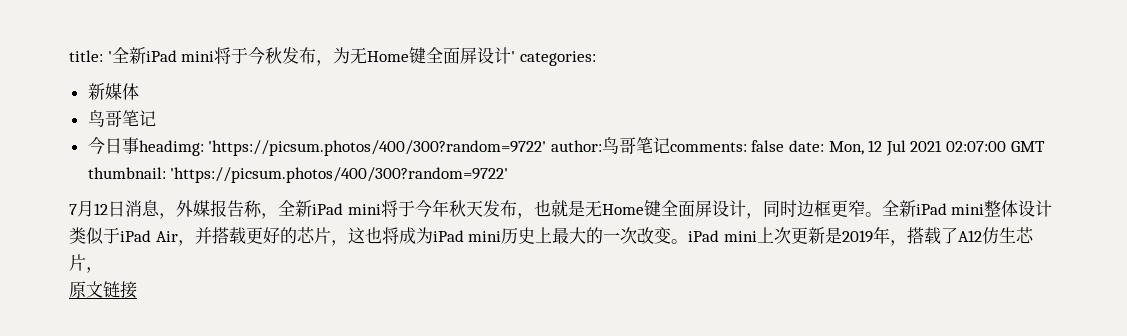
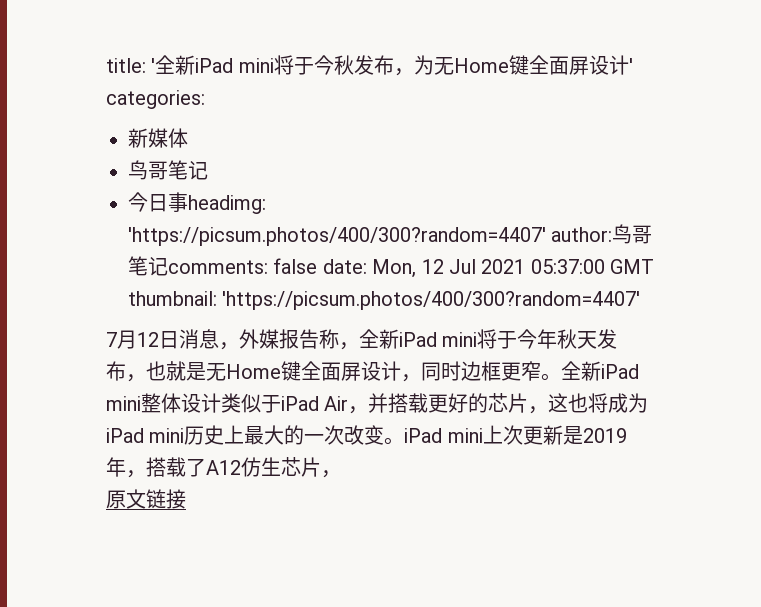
- 今日事headimg: 'https://picsum.photos/400/300?random=9722' author:鸟哥笔记comments: false date: Mon, 12 Jul 2021 02:07:00 GMT thumbnail: 'https://picsum.photos/400/300?random=9722'
+ 今日事headimg: 'https://picsum.photos/400/300?random=4407' author:鸟哥笔记comments: false date: Mon, 12 Jul 2021 05:37:00 GMT thumbnail: 'https://picsum.photos/400/300?random=4407'

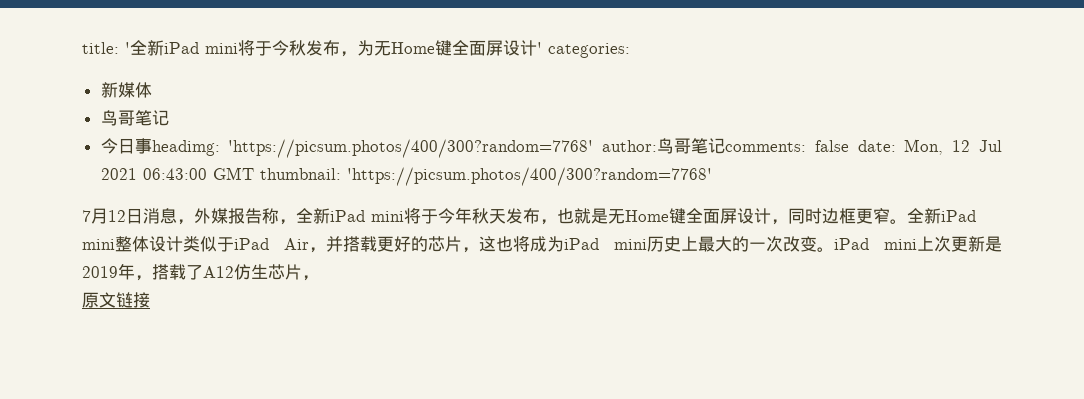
- 今日事headimg: 'https://picsum.photos/400/300?random=4407' author:鸟哥笔记comments: false date: Mon, 12 Jul 2021 05:37:00 GMT thumbnail: 'https://picsum.photos/400/300?random=4407'
+ 今日事headimg: 'https://picsum.photos/400/300?random=7768' author:鸟哥笔记comments: false date: Mon, 12 Jul 2021 06:43:00 GMT thumbnail: 'https://picsum.photos/400/300?random=7768'

